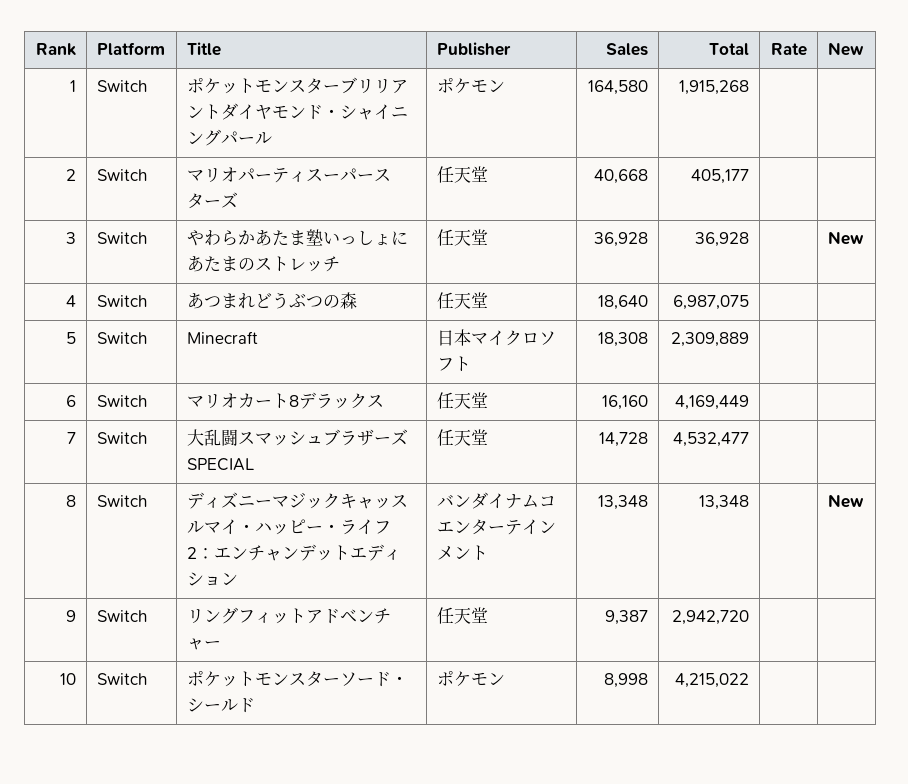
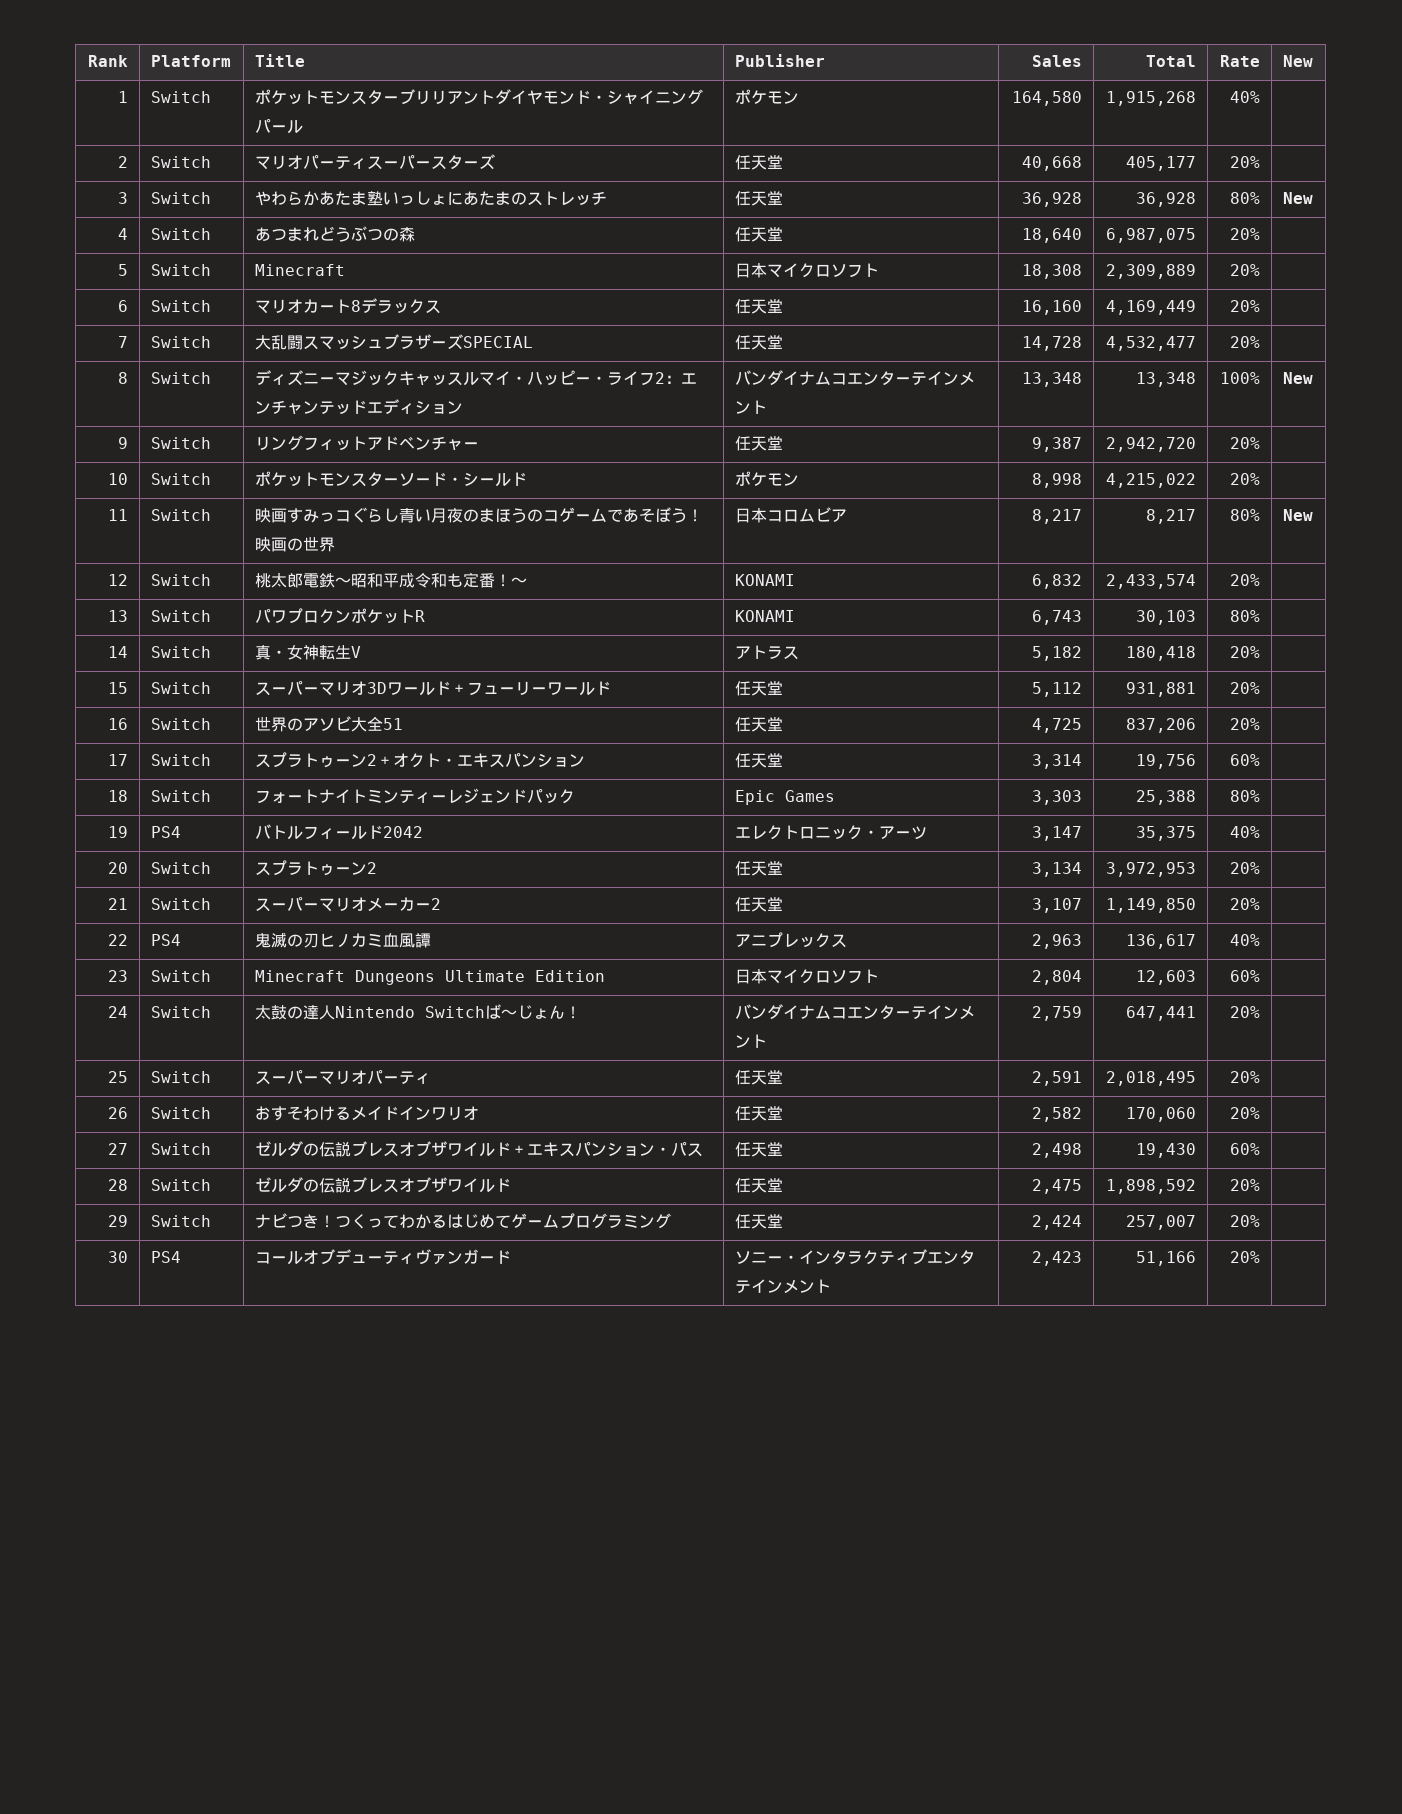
- 1 | Switch | ポケットモンスターブリリアントダイヤモンド・シャイニングパール | ポケモン | 164,580 | 1,915,268 | |
+ 1 | Switch | ポケットモンスターブリリアントダイヤモンド・シャイニングパール | ポケモン | 164,580 | 1,915,268 | 40% |
- 2 | Switch | マリオパーティスーパースターズ | 任天堂 | 40,668 | 405,177 | |
+ 2 | Switch | マリオパーティスーパースターズ | 任天堂 | 40,668 | 405,177 | 20% |
- 3 | Switch | やわらかあたま塾いっしょにあたまのストレッチ | 任天堂 | 36,928 | 36,928 | | New
+ 3 | Switch | やわらかあたま塾いっしょにあたまのストレッチ | 任天堂 | 36,928 | 36,928 | 80% | New
- 4 | Switch | あつまれどうぶつの森 | 任天堂 | 18,640 | 6,987,075 | |
+ 4 | Switch | あつまれどうぶつの森 | 任天堂 | 18,640 | 6,987,075 | 20% |
- 5 | Switch | Minecraft | 日本マイクロソフト | 18,308 | 2,309,889 | |
+ 5 | Switch | Minecraft | 日本マイクロソフト | 18,308 | 2,309,889 | 20% |
- 6 | Switch | マリオカート8デラックス | 任天堂 | 16,160 | 4,169,449 | |
+ 6 | Switch | マリオカート8デラックス | 任天堂 | 16,160 | 4,169,449 | 20% |
- 7 | Switch | 大乱闘スマッシュブラザーズSPECIAL | 任天堂 | 14,728 | 4,532,477 | |
+ 7 | Switch | 大乱闘スマッシュブラザーズSPECIAL | 任天堂 | 14,728 | 4,532,477 | 20% |
- 8 | Switch | ディズニーマジックキャッスルマイ・ハッピー・ライフ2：エンチャンデットエディション | バンダイナムコエンターテインメント | 13,348 | 13,348 | | New
+ 8 | Switch | ディズニーマジックキャッスルマイ・ハッピー・ライフ2：エンチャンテッドエディション | バンダイナムコエンターテインメント | 13,348 | 13,348 | 100% | New
- 9 | Switch | リングフィットアドベンチャー | 任天堂 | 9,387 | 2,942,720 | |
+ 9 | Switch | リングフィットアドベンチャー | 任天堂 | 9,387 | 2,942,720 | 20% |
- 10 | Switch | ポケットモンスターソード・シールド | ポケモン | 8,998 | 4,215,022 | |
+ 10 | Switch | ポケットモンスターソード・シールド | ポケモン | 8,998 | 4,215,022 | 20% |
+ 11 | Switch | 映画すみっコぐらし青い月夜のまほうのコゲームであそぼう！映画の世界 | 日本コロムビア | 8,217 | 8,217 | 80% | New
+ 12 | Switch | 桃太郎電鉄〜昭和平成令和も定番！〜 | KONAMI | 6,832 | 2,433,574 | 20% |
+ 13 | Switch | パワプロクンポケットR | KONAMI | 6,743 | 30,103 | 80% |
+ 14 | Switch | 真・女神転生V | アトラス | 5,182 | 180,418 | 20% |
+ 15 | Switch | スーパーマリオ3Dワールド＋フューリーワールド | 任天堂 | 5,112 | 931,881 | 20% |
+ 16 | Switch | 世界のアソビ大全51 | 任天堂 | 4,725 | 837,206 | 20% |
+ 17 | Switch | スプラトゥーン2＋オクト・エキスパンション | 任天堂 | 3,314 | 19,756 | 60% |
+ 18 | Switch | フォートナイトミンティーレジェンドパック | Epic Games | 3,303 | 25,388 | 80% |
+ 19 | PS4 | バトルフィールド2042 | エレクトロニック・アーツ | 3,147 | 35,375 | 40% |
+ 20 | Switch | スプラトゥーン2 | 任天堂 | 3,134 | 3,972,953 | 20% |
+ 21 | Switch | スーパーマリオメーカー2 | 任天堂 | 3,107 | 1,149,850 | 20% |
+ 22 | PS4 | 鬼滅の刃ヒノカミ血風譚 | アニプレックス | 2,963 | 136,617 | 40% |
+ 23 | Switch | Minecraft Dungeons Ultimate Edition | 日本マイクロソフト | 2,804 | 12,603 | 60% |
+ 24 | Switch | 太鼓の達人Nintendo Switchば〜じょん！ | バンダイナムコエンターテインメント | 2,759 | 647,441 | 20% |
+ 25 | Switch | スーパーマリオパーティ | 任天堂 | 2,591 | 2,018,495 | 20% |
+ 26 | Switch | おすそわけるメイドインワリオ | 任天堂 | 2,582 | 170,060 | 20% |
+ 27 | Switch | ゼルダの伝説ブレスオブザワイルド＋エキスパンション・パス | 任天堂 | 2,498 | 19,430 | 60% |
+ 28 | Switch | ゼルダの伝説ブレスオブザワイルド | 任天堂 | 2,475 | 1,898,592 | 20% |
+ 29 | Switch | ナビつき！つくってわかるはじめてゲームプログラミング | 任天堂 | 2,424 | 257,007 | 20% |
+ 30 | PS4 | コールオブデューティヴァンガード | ソニー・インタラクティブエンタテインメント | 2,423 | 51,166 | 20% |

